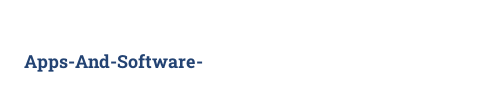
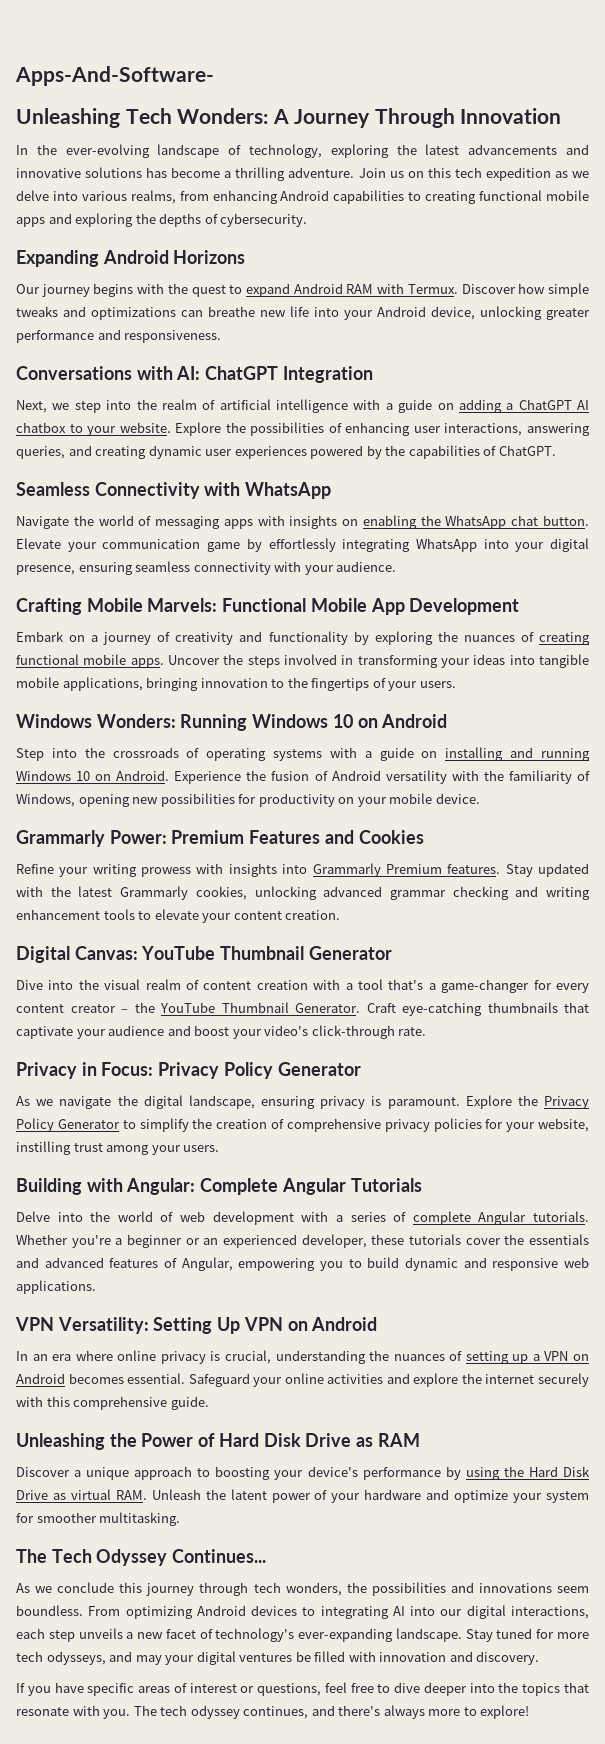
+ Unleashing Tech Wonders: A Journey Through Innovation
+ In the ever-evolving landscape of technology, exploring the latest advancements and innovative solutions has become a thrilling adventure. Join us on this tech expedition as we delve into various realms, from enhancing Android capabilities to creating functional mobile apps and exploring the depths of cybersecurity.
+ Expanding Android Horizons
+ Our journey begins with the quest to expand Android RAM with Termux. Discover how simple tweaks and optimizations can breathe new life into your Android device, unlocking greater performance and responsiveness.
+ Conversations with AI: ChatGPT Integration
+ Next, we step into the realm of artificial intelligence with a guide on adding a ChatGPT AI chatbox to your website. Explore the possibilities of enhancing user interactions, answering queries, and creating dynamic user experiences powered by the capabilities of ChatGPT.
+ Seamless Connectivity with WhatsApp
+ Navigate the world of messaging apps with insights on enabling the WhatsApp chat button. Elevate your communication game by effortlessly integrating WhatsApp into your digital presence, ensuring seamless connectivity with your audience.
+ Crafting Mobile Marvels: Functional Mobile App Development
+ Embark on a journey of creativity and functionality by exploring the nuances of creating functional mobile apps. Uncover the steps involved in transforming your ideas into tangible mobile applications, bringing innovation to the fingertips of your users.
+ Windows Wonders: Running Windows 10 on Android
+ Step into the crossroads of operating systems with a guide on installing and running Windows 10 on Android. Experience the fusion of Android versatility with the familiarity of Windows, opening new possibilities for productivity on your mobile device.
+ Grammarly Power: Premium Features and Cookies
+ Refine your writing prowess with insights into Grammarly Premium features. Stay updated with the latest Grammarly cookies, unlocking advanced grammar checking and writing enhancement tools to elevate your content creation.
+ Digital Canvas: YouTube Thumbnail Generator
+ Dive into the visual realm of content creation with a tool that's a game-changer for every content creator – the YouTube Thumbnail Generator. Craft eye-catching thumbnails that captivate your audience and boost your video's click-through rate.
+ Privacy in Focus: Privacy Policy Generator
+ As we navigate the digital landscape, ensuring privacy is paramount. Explore the Privacy Policy Generator to simplify the creation of comprehensive privacy policies for your website, instilling trust among your users.
+ Building with Angular: Complete Angular Tutorials
+ Delve into the world of web development with a series of complete Angular tutorials. Whether you're a beginner or an experienced developer, these tutorials cover the essentials and advanced features of Angular, empowering you to build dynamic and responsive web applications.
+ VPN Versatility: Setting Up VPN on Android
+ In an era where online privacy is crucial, understanding the nuances of setting up a VPN on Android becomes essential. Safeguard your online activities and explore the internet securely with this comprehensive guide.
+ Unleashing the Power of Hard Disk Drive as RAM
+ Discover a unique approach to boosting your device's performance by using the Hard Disk Drive as virtual RAM. Unleash the latent power of your hardware and optimize your system for smoother multitasking.
+ The Tech Odyssey Continues...
+ As we conclude this journey through tech wonders, the possibilities and innovations seem boundless. From optimizing Android devices to integrating AI into our digital interactions, each step unveils a new facet of technology's ever-expanding landscape. Stay tuned for more tech odysseys, and may your digital ventures be filled with innovation and discovery.
+ If you have specific areas of interest or questions, feel free to dive deeper into the topics that resonate with you. The tech odyssey continues, and there's always more to explore!

